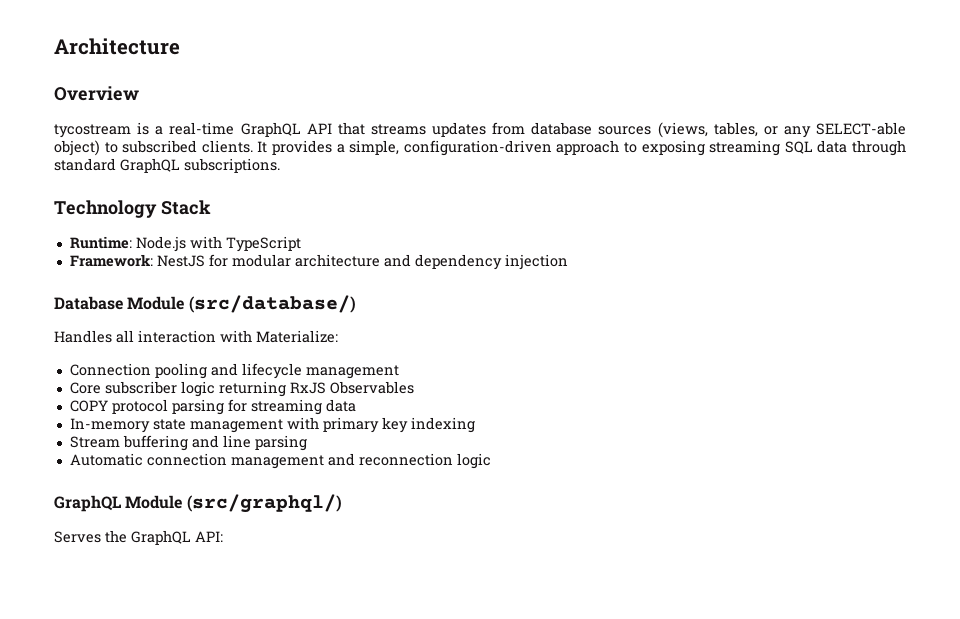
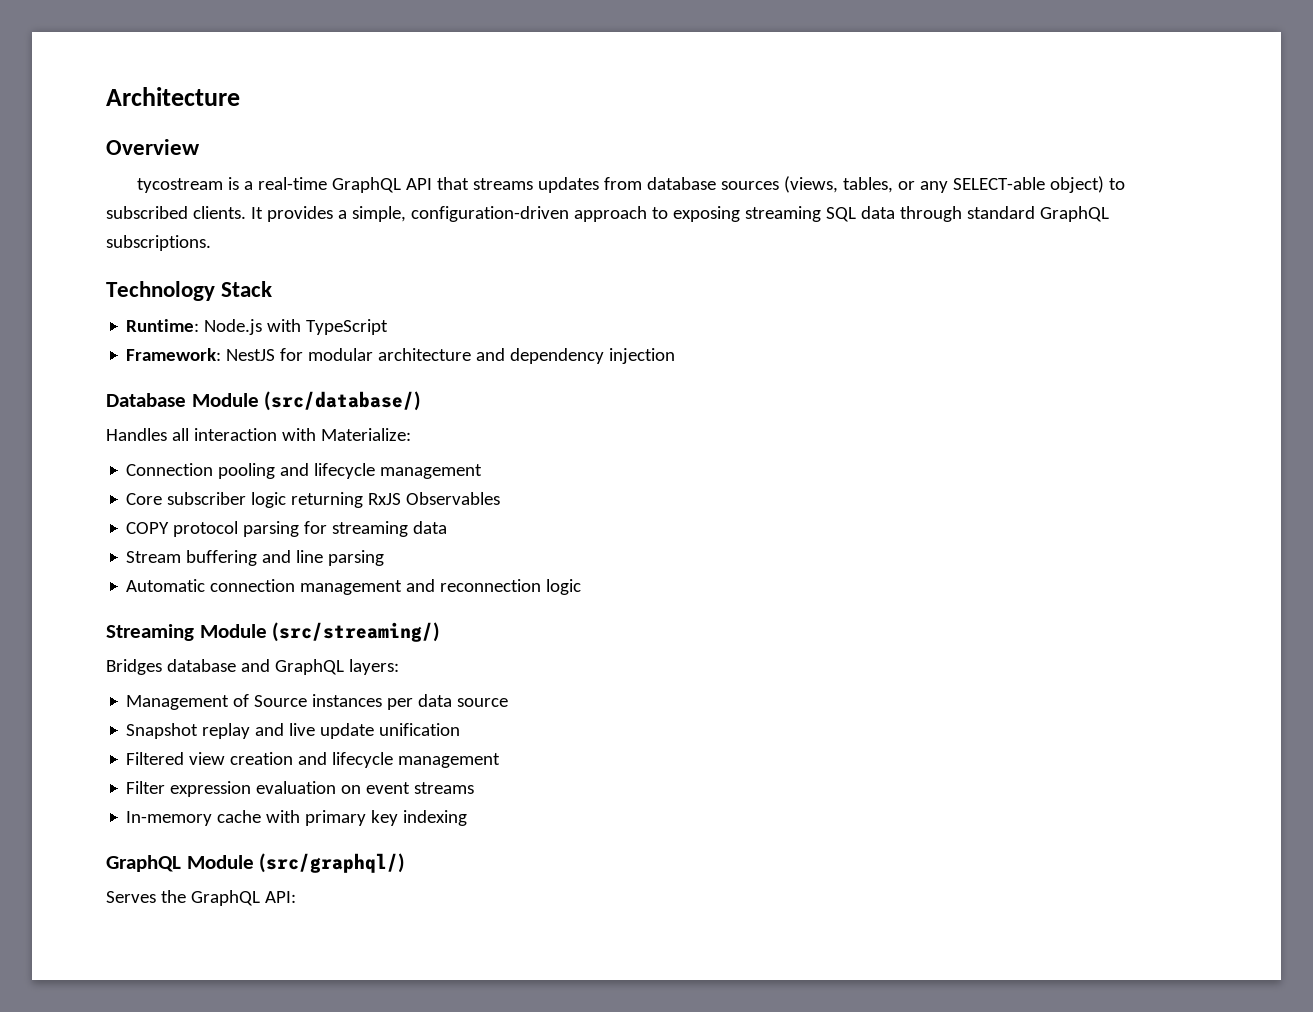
- In-memory state management with primary key indexing
+ Streaming Module (src/streaming/)
+ Bridges database and GraphQL layers:
+ Management of Source instances per data source
+ Snapshot replay and live update unification
+ Filtered view creation and lifecycle management
+ Filter expression evaluation on event streams
+ In-memory cache with primary key indexing

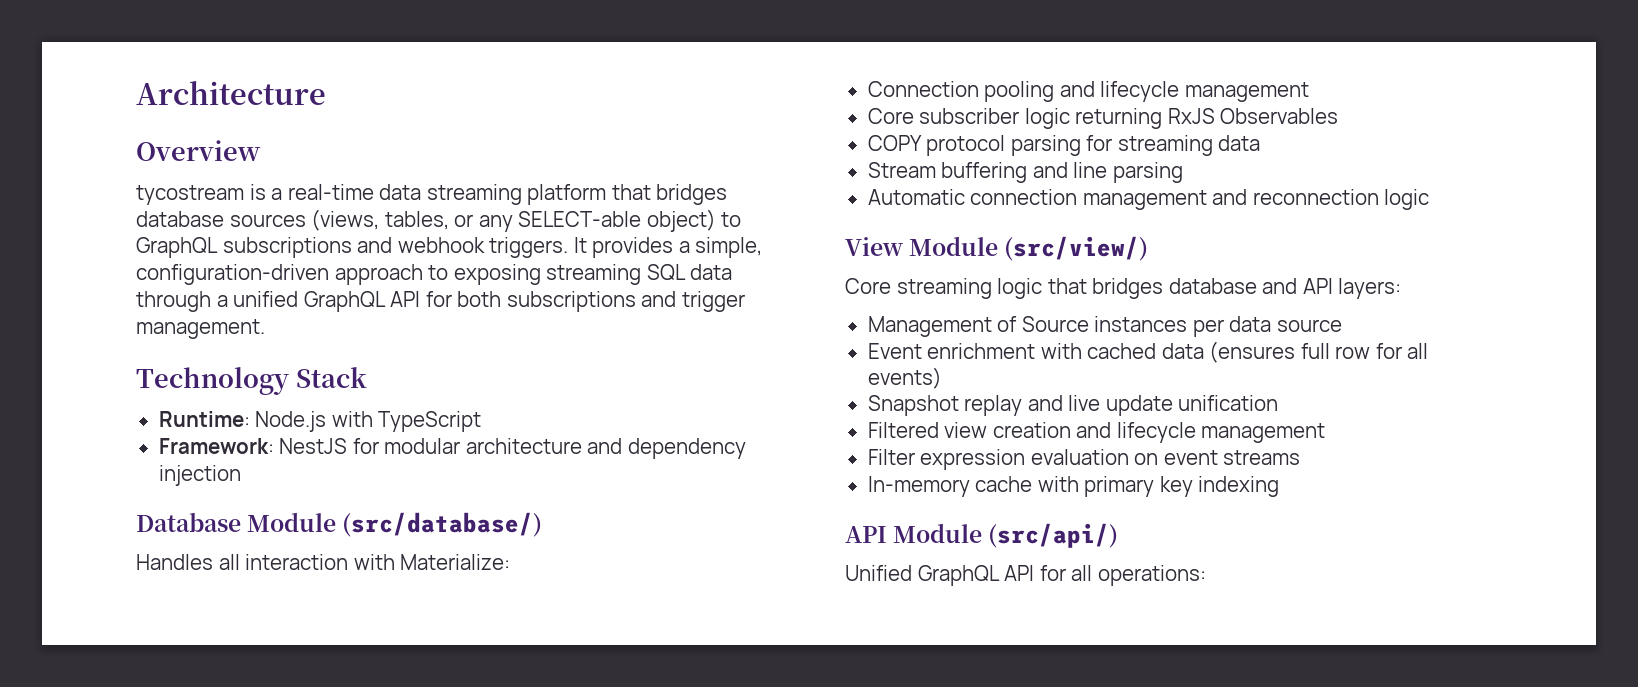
- tycostream is a real-time GraphQL API that streams updates from database sources (views, tables, or any SELECT-able object) to subscribed clients.
+ tycostream is a real-time data streaming platform that bridges database sources (views, tables, or any SELECT-able object) to GraphQL subscriptions and webhook triggers.
- It provides a simple, configuration-driven approach to exposing streaming SQL data through standard GraphQL subscriptions.
+ It provides a simple, configuration-driven approach to exposing streaming SQL data through a unified GraphQL API for both subscriptions and trigger management.
- Streaming Module (src/streaming/)
- Bridges database and GraphQL layers:
+ View Module (src/view/)
+ Core streaming logic that bridges database and API layers:
+ Event enrichment with cached data (ensures full row for all events)
- GraphQL Module (src/graphql/)
- Serves the GraphQL API:
+ API Module (src/api/)
+ Unified GraphQL API for all operations:

